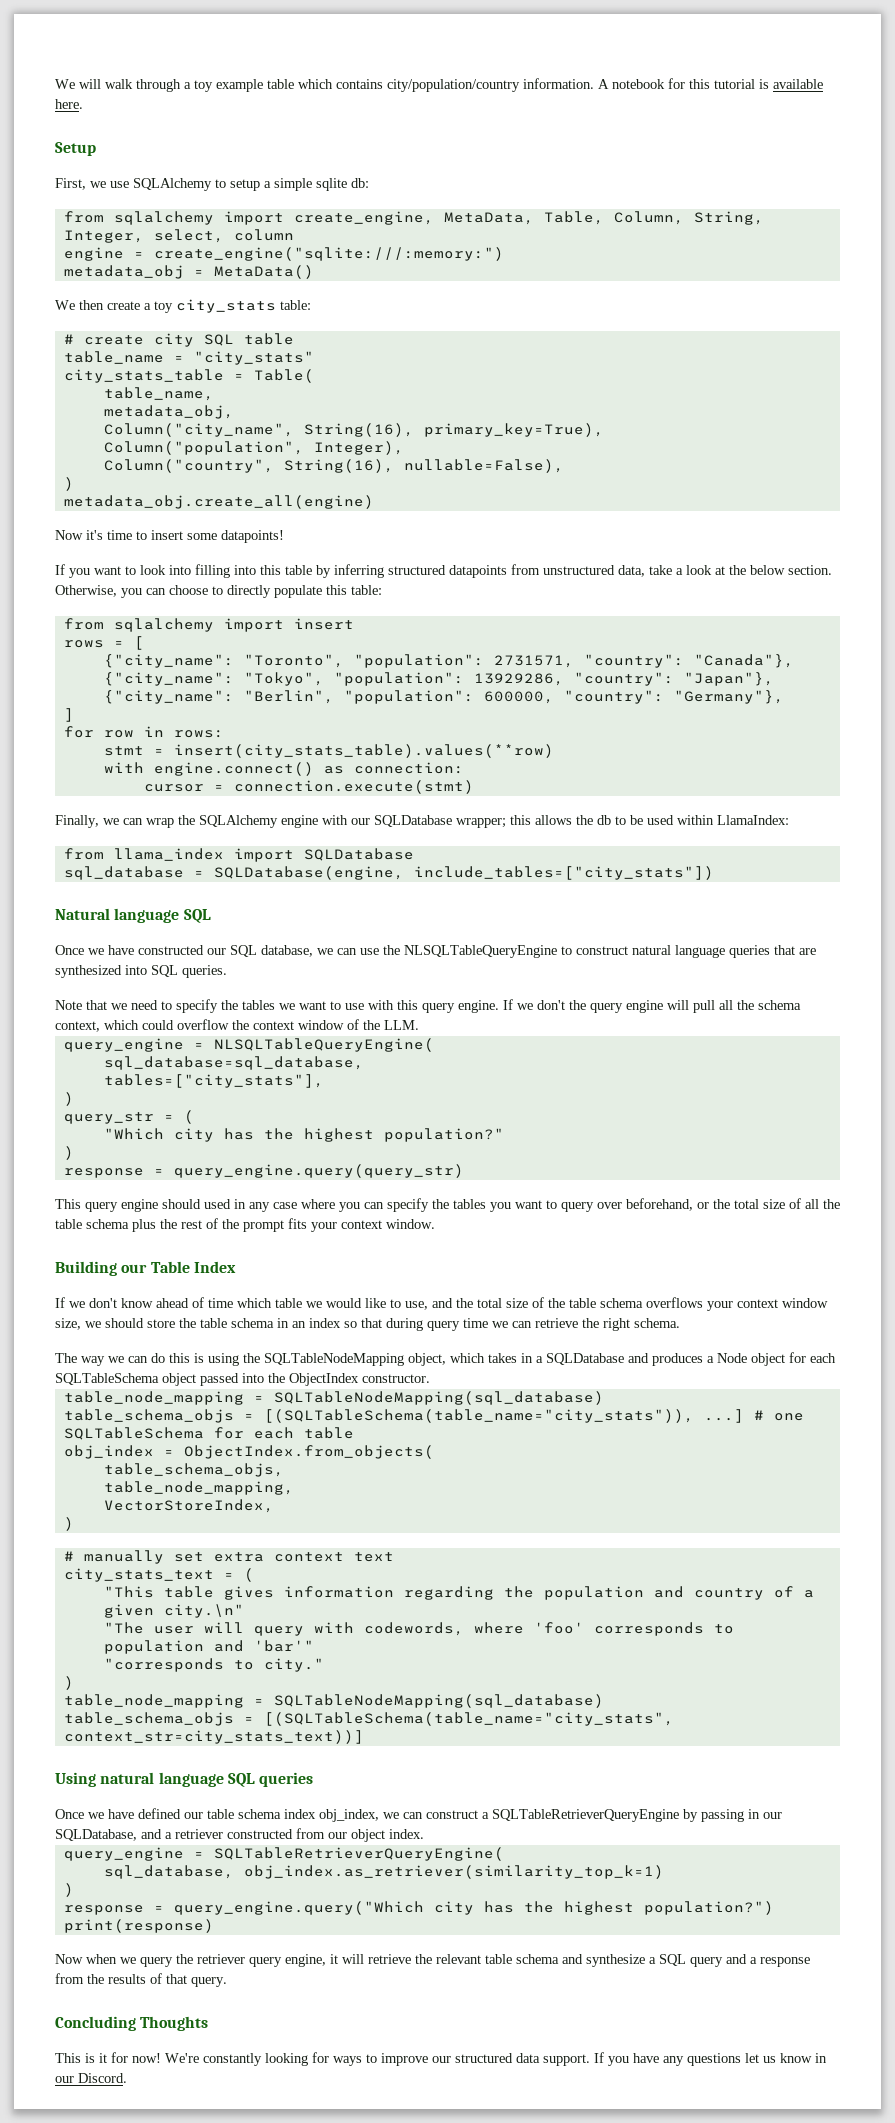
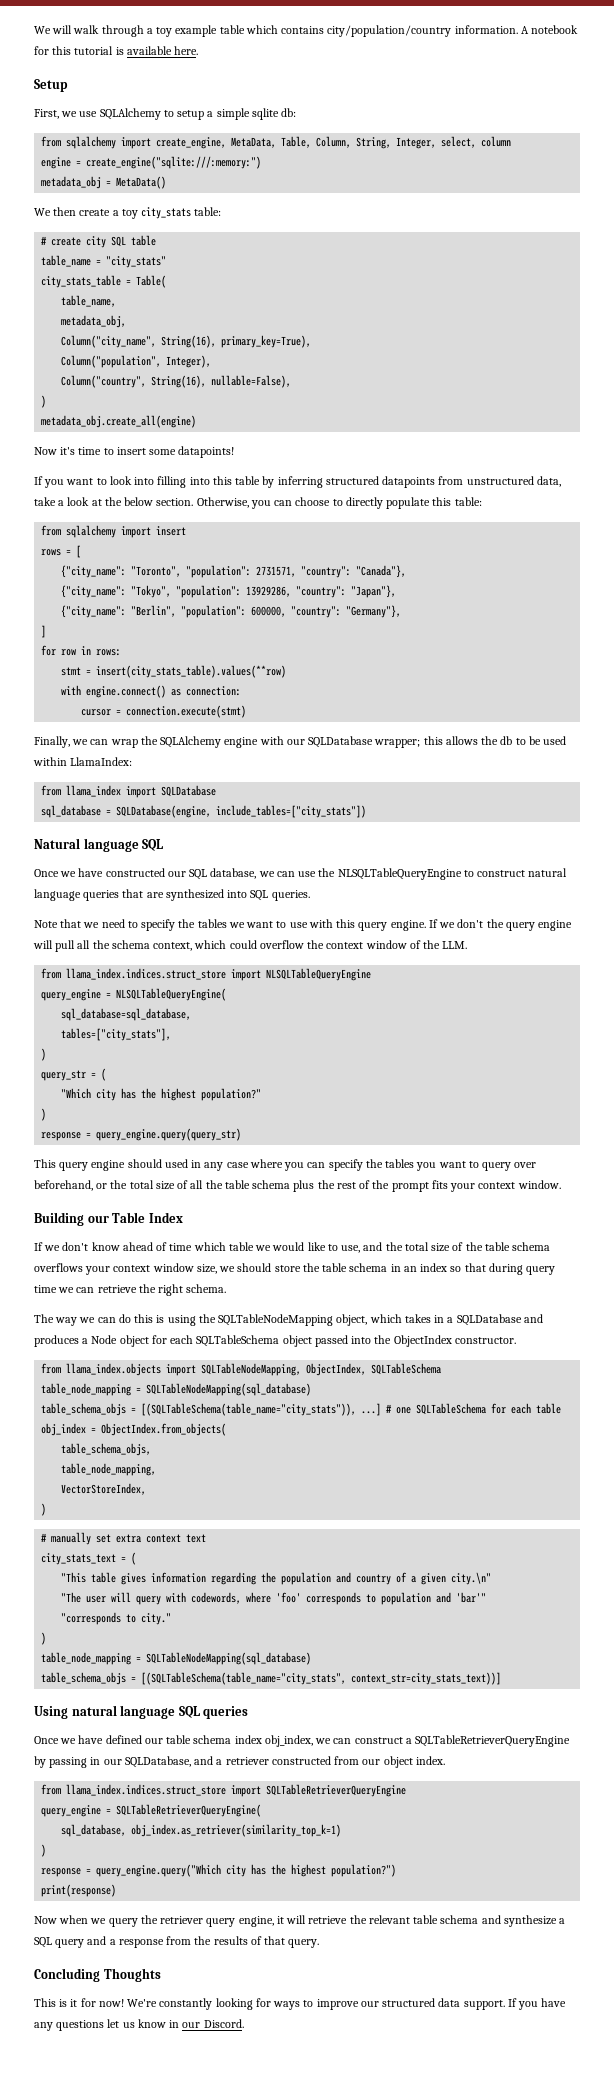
+ from llama_index.indices.struct_store import NLSQLTableQueryEngine
+ from llama_index.objects import SQLTableNodeMapping, ObjectIndex, SQLTableSchema
+ from llama_index.indices.struct_store import SQLTableRetrieverQueryEngine

